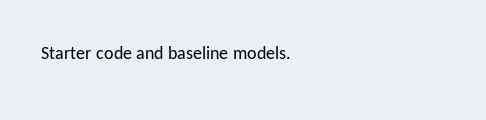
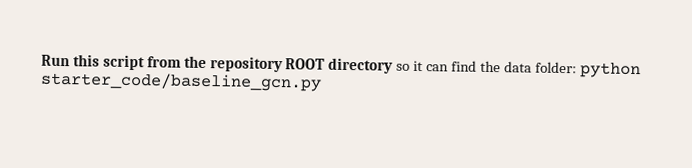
- Starter code and baseline models.
+ Run this script from the repository ROOT directory so it can find the data folder: python starter_code/baseline_gcn.py

